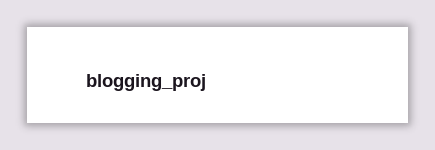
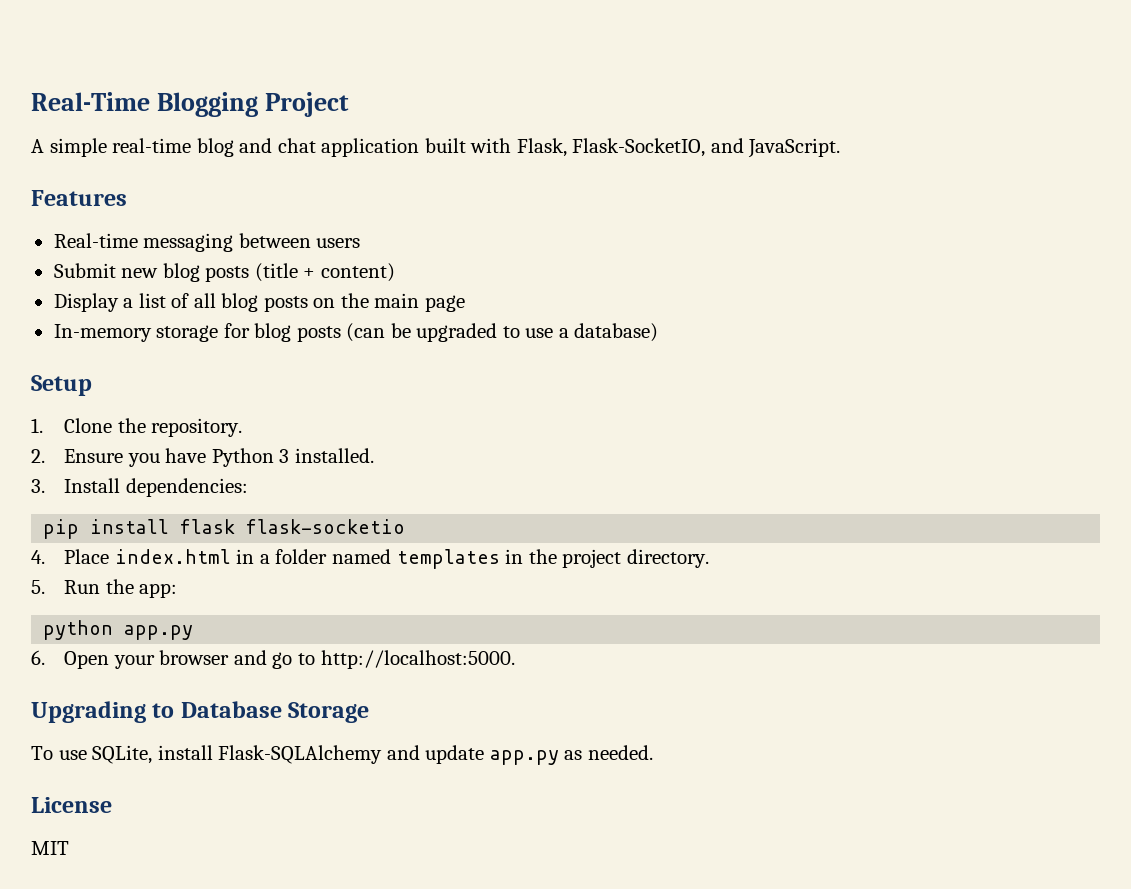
- blogging_proj
+ Real-Time Blogging Project
+ A simple real-time blog and chat application built with Flask, Flask-SocketIO, and JavaScript.
+ Features
+ Real-time messaging between users
+ Submit new blog posts (title + content)
+ Display a list of all blog posts on the main page
+ In-memory storage for blog posts (can be upgraded to use a database)
+ Setup
+ 1. Clone the repository.
+ 2. Ensure you have Python 3 installed.
+ 3. Install dependencies:
+ pip install flask flask-socketio
+ 4. Place index.html in a folder named templates in the project directory.
+ 5. Run the app:
+ python app.py
+ 6. Open your browser and go to http://localhost:5000.
+ Upgrading to Database Storage
+ To use SQLite, install Flask-SQLAlchemy and update app.py as needed.
+ License
+ MIT

